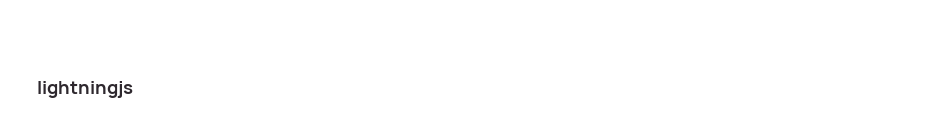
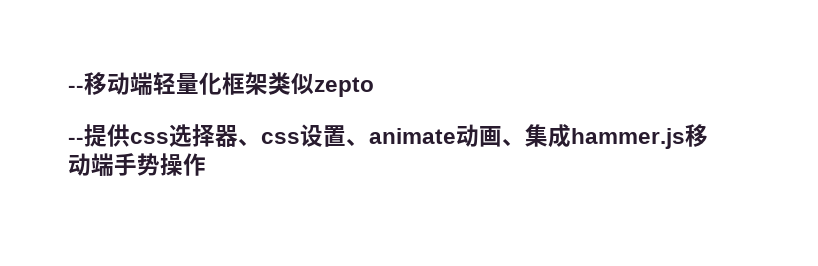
- lightningjs
+ --移动端轻量化框架类似zepto
+ --提供css选择器、css设置、animate动画、集成hammer.js移动端手势操作

